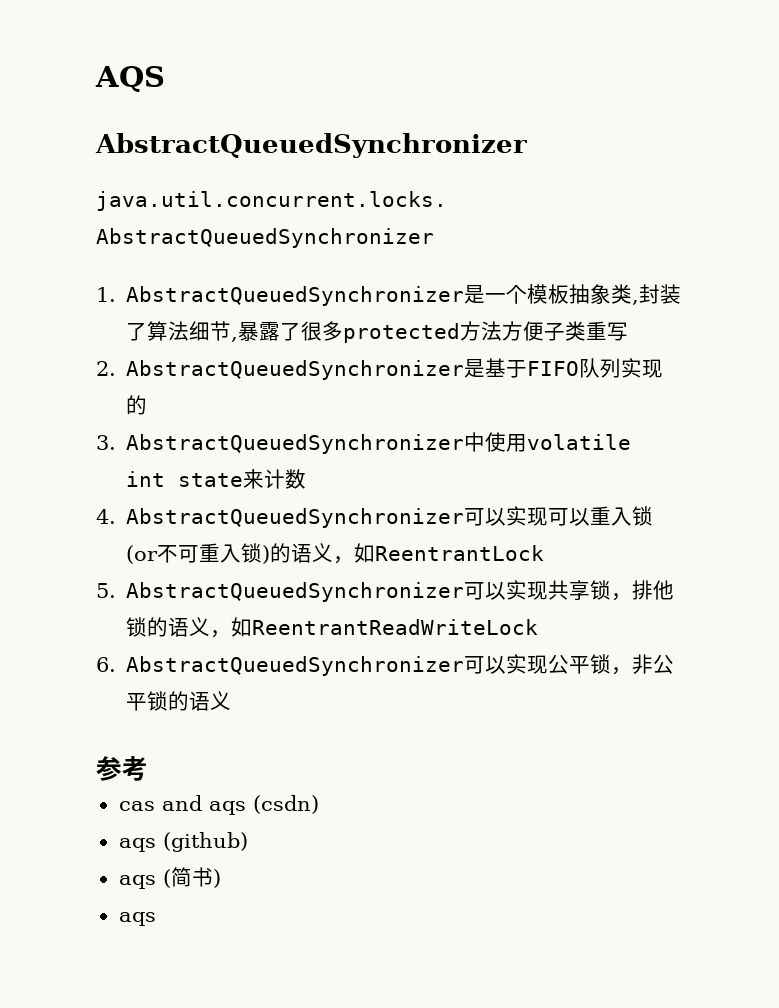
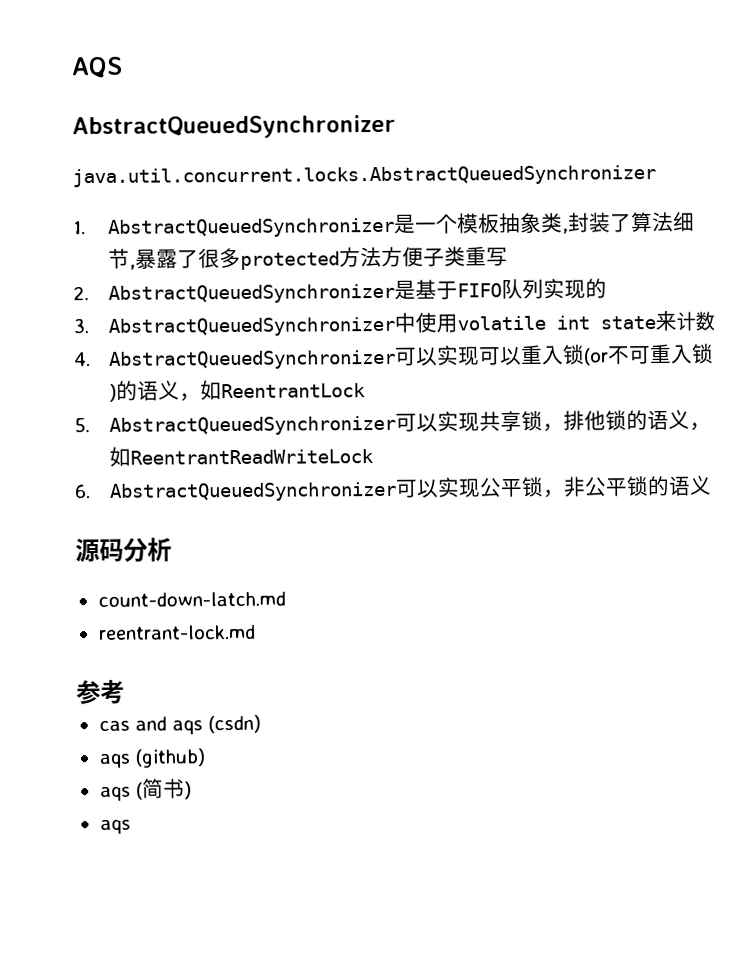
+ 源码分析
+ count-down-latch.md
+ reentrant-lock.md

